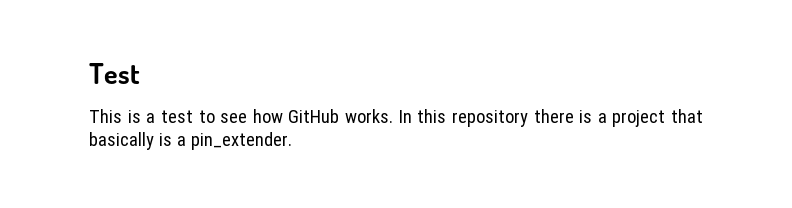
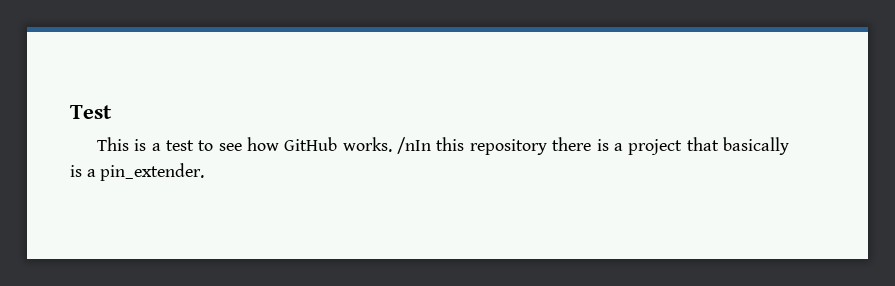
- In this repository there is a project that basically is a pin_extender.
+ /nIn this repository there is a project that basically is a pin_extender.

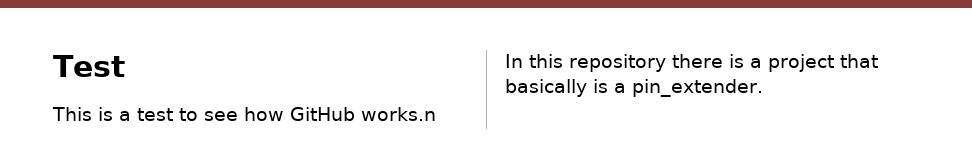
- This is a test to see how GitHub works. /nIn this repository there is a project that basically is a pin_extender.
+ This is a test to see how GitHub works.n
+ In this repository there is a project that basically is a pin_extender.

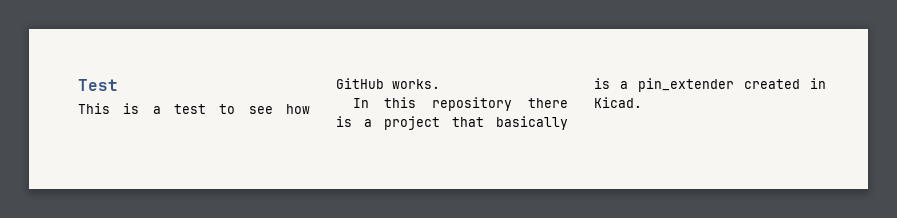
- This is a test to see how GitHub works.n
+ This is a test to see how GitHub works.
- In this repository there is a project that basically is a pin_extender.
+ In this repository there is a project that basically is a pin_extender created in Kicad.

